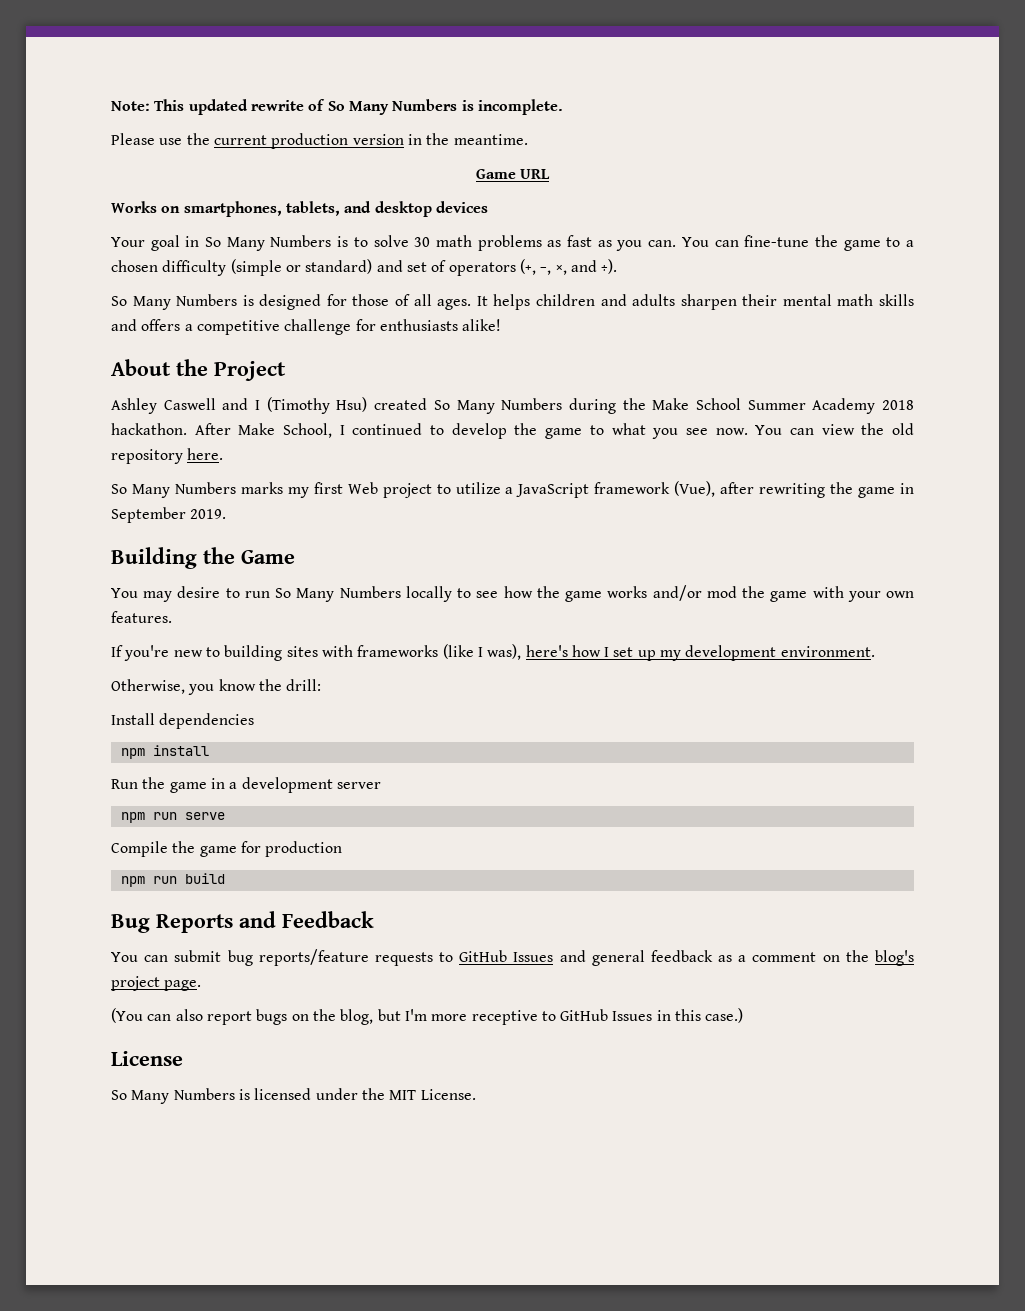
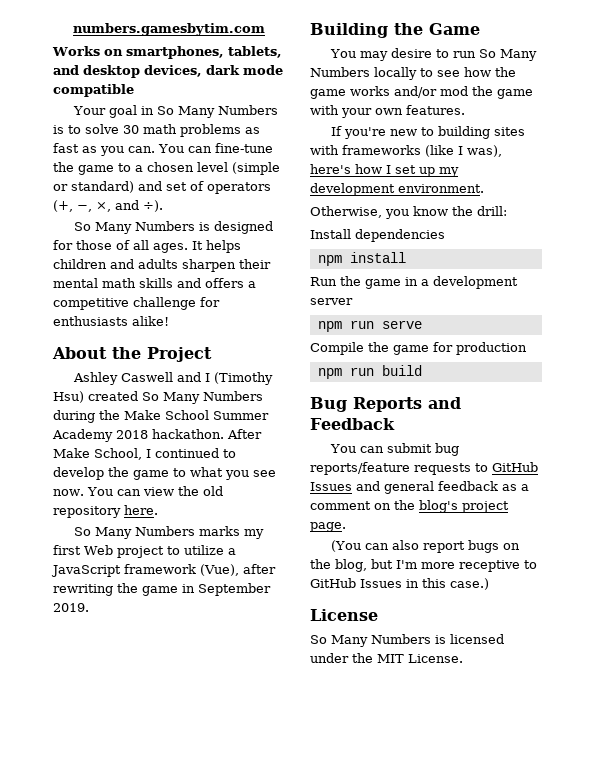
- Note: This updated rewrite of So Many Numbers is incomplete.
- Please use the current production version in the meantime.
- Game URL
+ numbers.gamesbytim.com
- Works on smartphones, tablets, and desktop devices
+ Works on smartphones, tablets, and desktop devices, dark mode compatible
- You can fine-tune the game to a chosen difficulty (simple or standard) and set of operators (+, −, ×, and ÷).
+ You can fine-tune the game to a chosen level (simple or standard) and set of operators (+, −, ×, and ÷).

